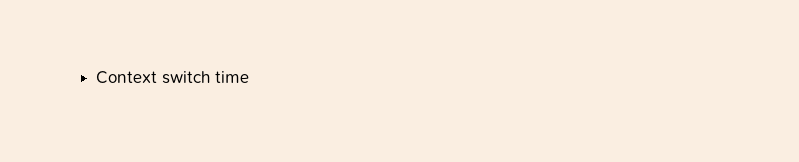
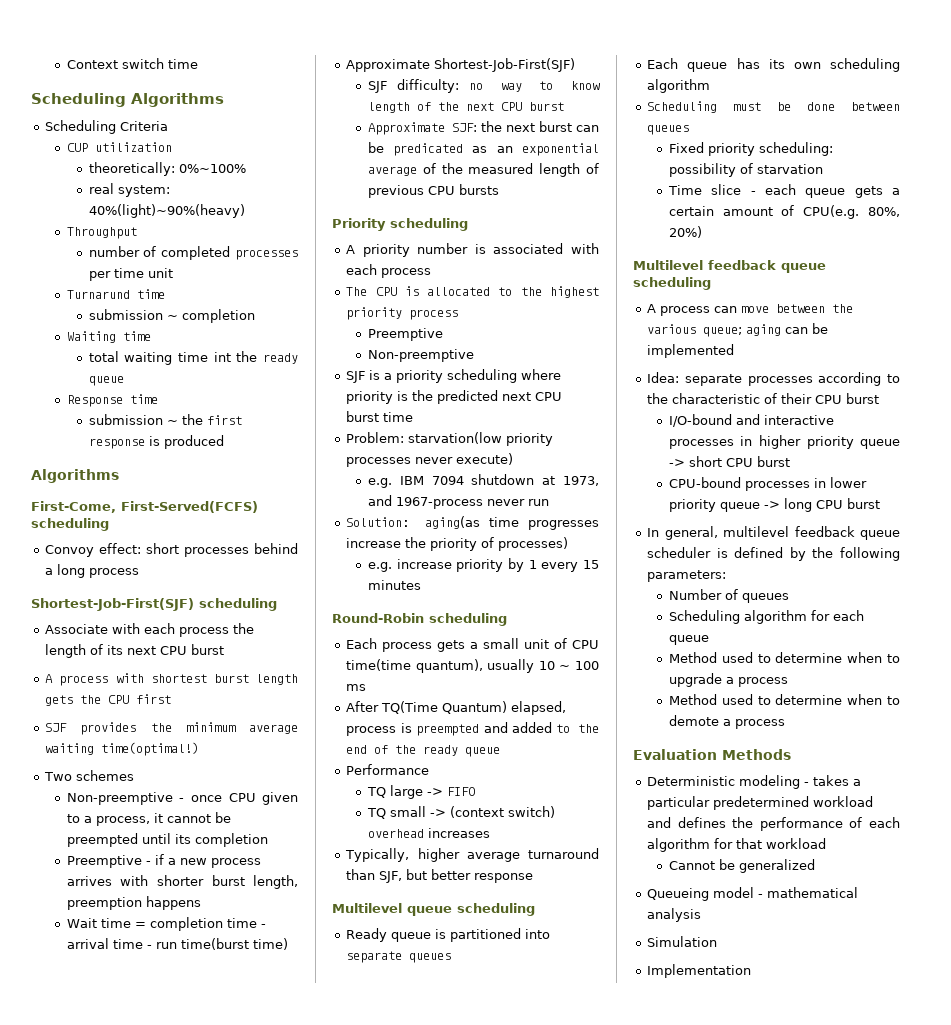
+ Scheduling Algorithms
+ Scheduling Criteria
+ CUP utilization
+ theoretically: 0%~100%
+ real system: 40%(light)~90%(heavy)
+ Throughput
+ number of completed processes per time unit
+ Turnarund time
+ submission ~ completion
+ Waiting time
+ total waiting time int the ready queue
+ Response time
+ submission ~ the first response is produced
+ Algorithms
+ First-Come, First-Served(FCFS) scheduling
+ Convoy effect: short processes behind a long process
+ Shortest-Job-First(SJF) scheduling
+ Associate with each process the length of its next CPU burst
+ A process with shortest burst length gets the CPU first
+ SJF provides the minimum average waiting time(optimal!)
+ Two schemes
+ Non-preemptive - once CPU given to a process, it cannot be preempted until its completion
+ Preemptive - if a new process arrives with shorter burst length, preemption happens
+ Wait time = completion time - arrival time - run time(burst time)
+ Approximate Shortest-Job-First(SJF)
+ SJF difficulty: no way to know length of the next CPU burst
+ Approximate SJF: the next burst can be predicated as an exponential average of the measured length of previous CPU bursts
+ Priority scheduling
+ A priority number is associated with each process
+ The CPU is allocated to the highest priority process
+ Preemptive
+ Non-preemptive
+ SJF is a priority scheduling where priority is the predicted next CPU burst time
+ Problem: starvation(low priority processes never execute)
+ e.g. IBM 7094 shutdown at 1973, and 1967-process never run
+ Solution: aging(as time progresses increase the priority of processes)
+ e.g. increase priority by 1 every 15 minutes
+ Round-Robin scheduling
+ Each process gets a small unit of CPU time(time quantum), usually 10 ~ 100 ms
+ After TQ(Time Quantum) elapsed, process is preempted and added to the end of the ready queue
+ Performance
+ TQ large -> FIFO
+ TQ small -> (context switch) overhead increases
+ Typically, higher average turnaround than SJF, but better response
+ Multilevel queue scheduling
+ Ready queue is partitioned into separate queues
+ Each queue has its own scheduling algorithm
+ Scheduling must be done between queues
+ Fixed priority scheduling: possibility of starvation
+ Time slice - each queue gets a certain amount of CPU(e.g. 80%, 20%)
+ Multilevel feedback queue scheduling
+ A process can move between the various queue; aging can be implemented
+ Idea: separate processes according to the characteristic of their CPU burst
+ I/O-bound and interactive processes in higher priority queue -> short CPU burst
+ CPU-bound processes in lower priority queue -> long CPU burst
+ In general, multilevel feedback queue scheduler is defined by the following parameters:
+ Number of queues
+ Scheduling algorithm for each queue
+ Method used to determine when to upgrade a process
+ Method used to determine when to demote a process
+ Evaluation Methods
+ Deterministic modeling - takes a particular predetermined workload and defines the performance of each algorithm for that workload
+ Cannot be generalized
+ Queueing model - mathematical analysis
+ Simulation
+ Implementation

